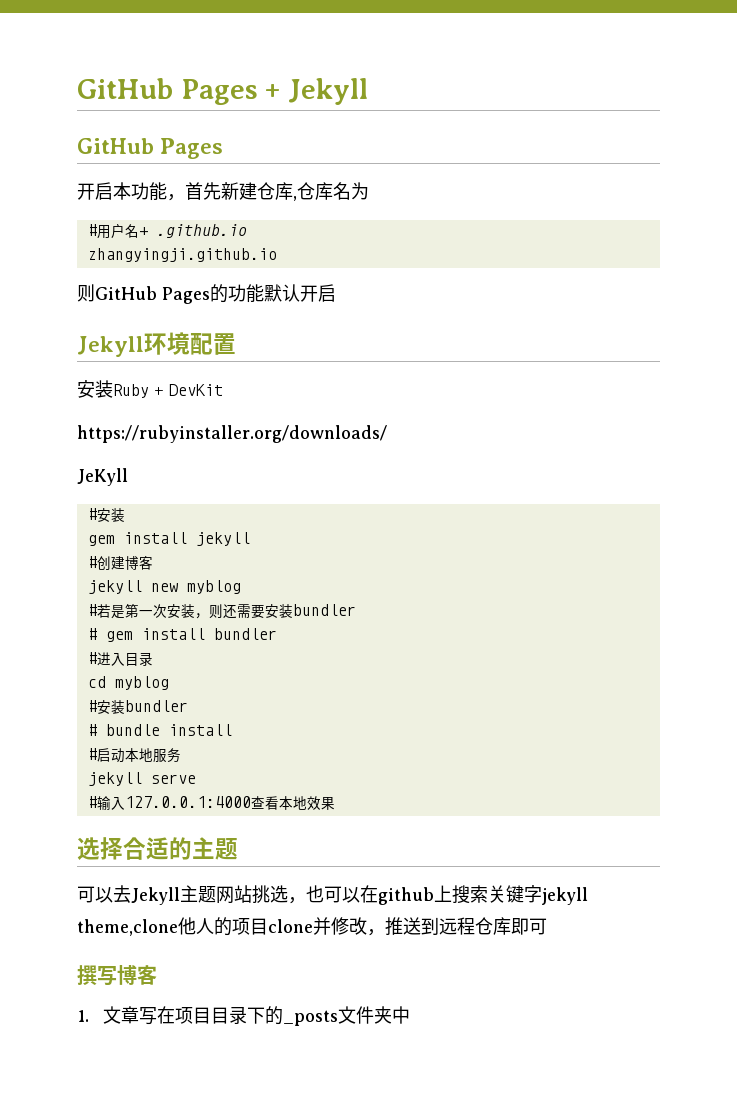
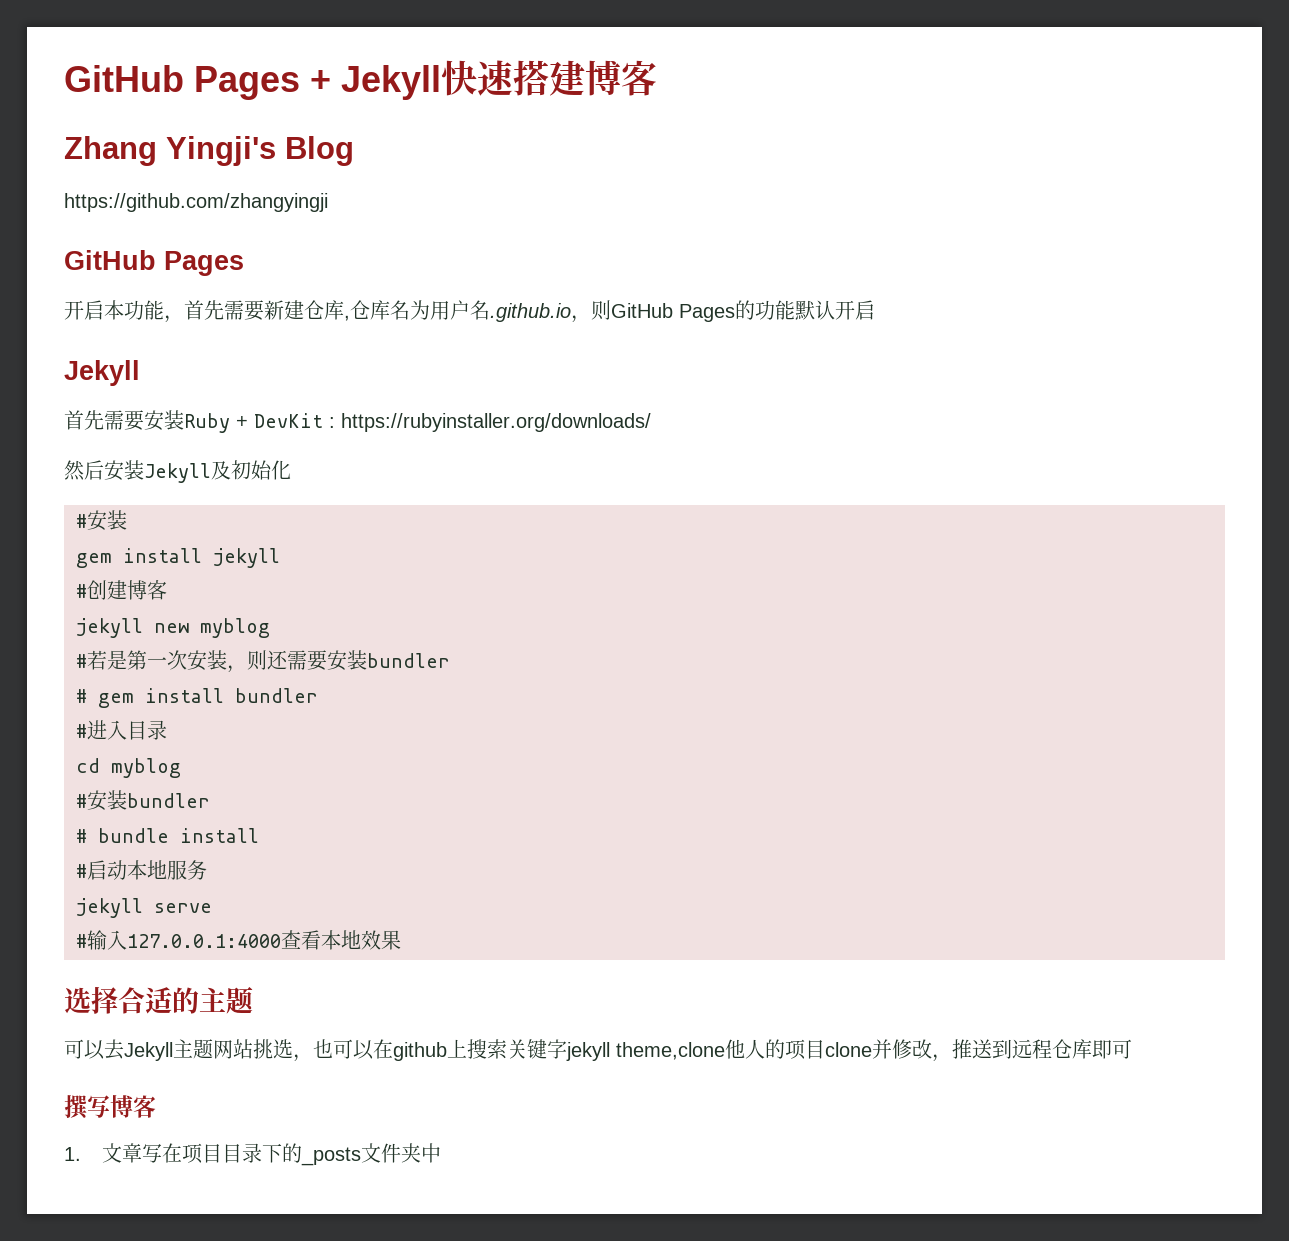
- GitHub Pages + Jekyll
+ GitHub Pages + Jekyll快速搭建博客
+ Zhang Yingji's Blog
+ https://github.com/zhangyingji
- 开启本功能，首先新建仓库,仓库名为
- #用户名+ .github.io
- zhangyingji.github.io
- 则GitHub Pages的功能默认开启
- Jekyll环境配置
- 安装Ruby + DevKit
- https://rubyinstaller.org/downloads/
+ 开启本功能，首先需要新建仓库,仓库名为用户名.github.io，则GitHub Pages的功能默认开启
+ Jekyll
+ 首先需要安装Ruby + DevKit : https://rubyinstaller.org/downloads/
- JeKyll
+ 然后安装Jekyll及初始化

